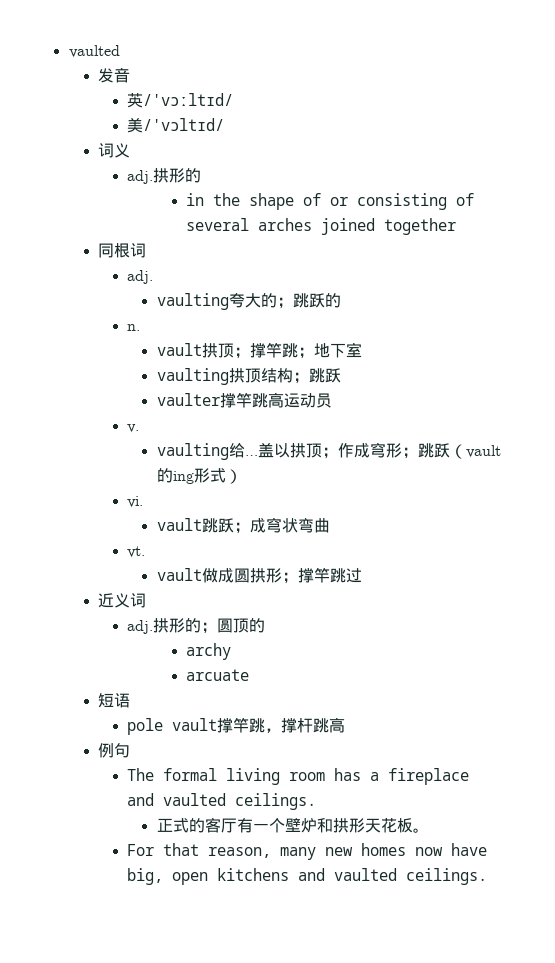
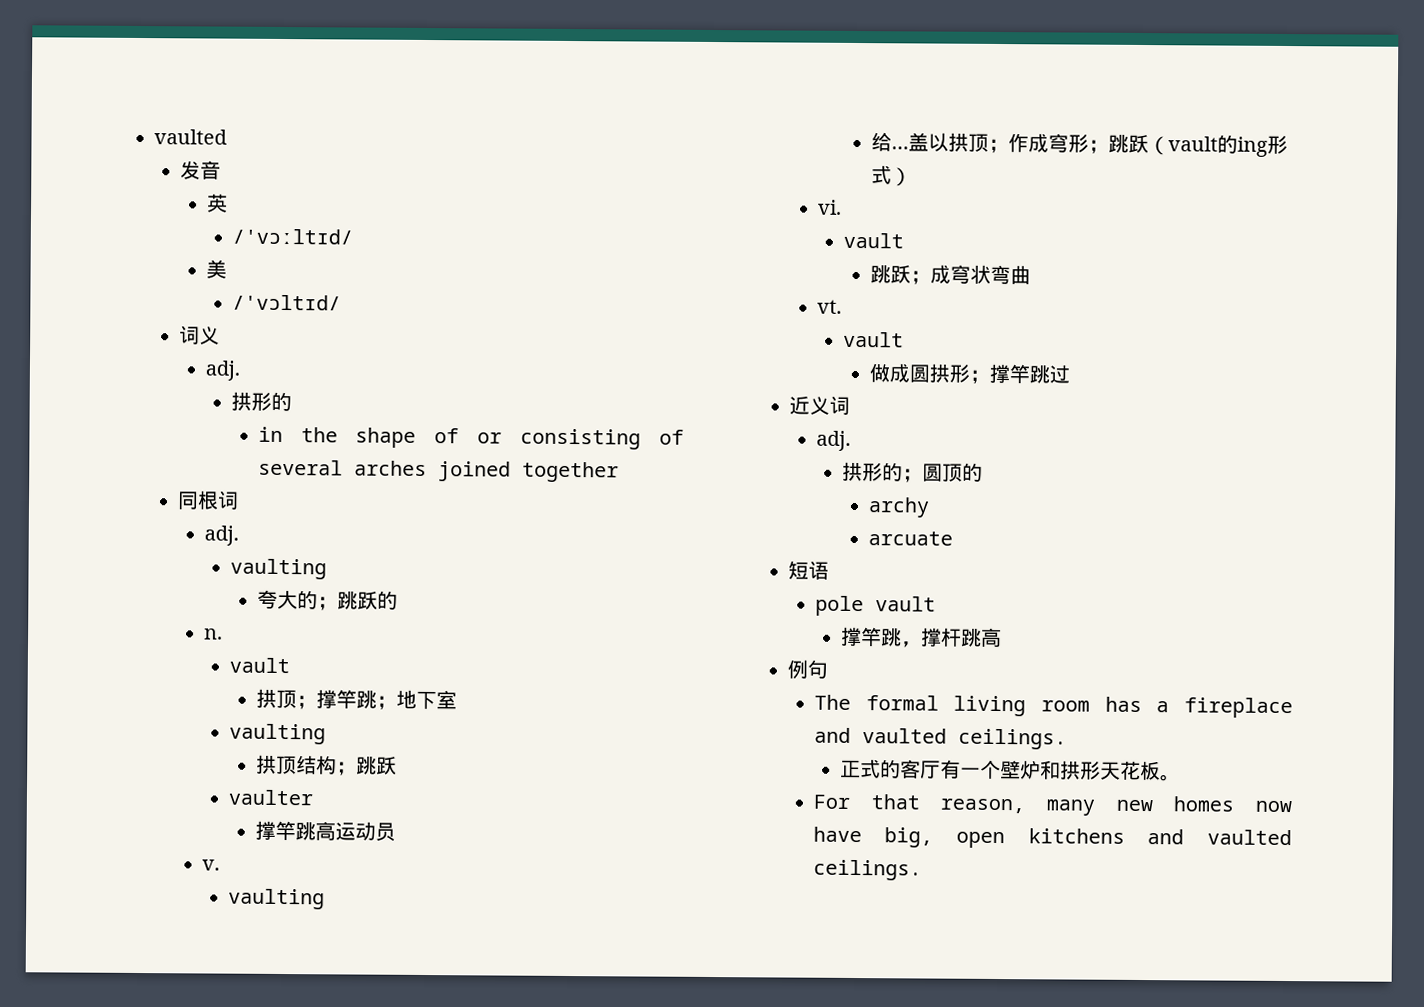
- 英/'vɔːltɪd/
+ 英
+ /'vɔːltɪd/
- 美/'vɔltɪd/
+ 美
+ /'vɔltɪd/
  词义
- adj.拱形的
+ adj.
+ 拱形的
  同根词
  adj.
- vaulting夸大的；跳跃的
+ vaulting
+ 夸大的；跳跃的
  n.
- vault拱顶；撑竿跳；地下室
- vaulting拱顶结构；跳跃
+ vault
+ 拱顶；撑竿跳；地下室
+ vaulting
+ 拱顶结构；跳跃
- vaulter撑竿跳高运动员
+ vaulter
+ 撑竿跳高运动员
  v.
- vaulting给…
+ vaulting
+ 给…
  vi.
- vault跳跃；成穹状弯曲
+ vault
+ 跳跃；成穹状弯曲
  vt.
- vault做成圆拱形；撑竿跳过
+ vault
+ 做成圆拱形；撑竿跳过
  近义词
- adj.拱形的；圆顶的
+ adj.
+ 拱形的；圆顶的
- pole vault撑竿跳，撑杆跳高
+ pole vault
+ 撑竿跳，撑杆跳高

